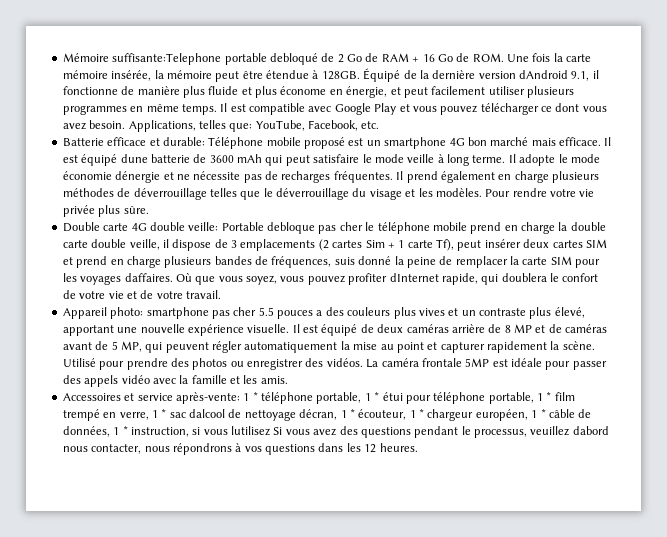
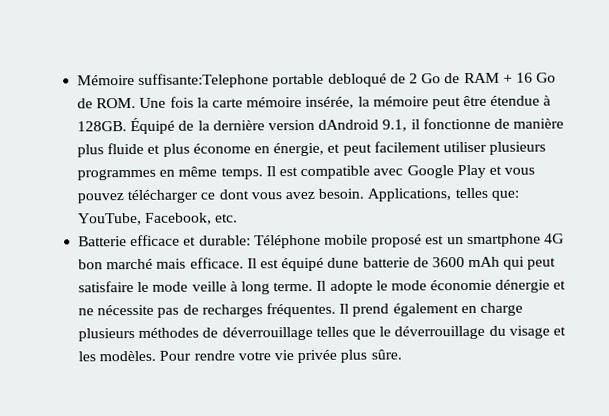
- Double carte 4G double veille: Portable debloque pas cher le téléphone mobile prend en charge la double carte double veille, il dispose de 3 emplacements (2 cartes Sim + 1 carte Tf), peut insérer deux cartes SIM et prend en charge plusieurs bandes de fréquences, suis donné la peine de remplacer la carte SIM pour les voyages daffaires. Où que vous soyez, vous pouvez profiter dInternet rapide, qui doublera le confort de votre vie et de votre travail.
- Appareil photo: smartphone pas cher 5.5 pouces a des couleurs plus vives et un contraste plus élevé, apportant une nouvelle expérience visuelle. Il est équipé de deux caméras arrière de 8 MP et de caméras avant de 5 MP, qui peuvent régler automatiquement la mise au point et capturer rapidement la scène. Utilisé pour prendre des photos ou enregistrer des vidéos. La caméra frontale 5MP est idéale pour passer des appels vidéo avec la famille et les amis.
- Accessoires et service après-vente: 1 * téléphone portable, 1 * étui pour téléphone portable, 1 * film trempé en verre, 1 * sac dalcool de nettoyage décran, 1 * écouteur, 1 * chargeur européen, 1 * câble de données, 1 * instruction, si vous lutilisez Si vous avez des questions pendant le processus, veuillez dabord nous contacter, nous répondrons à vos questions dans les 12 heures.

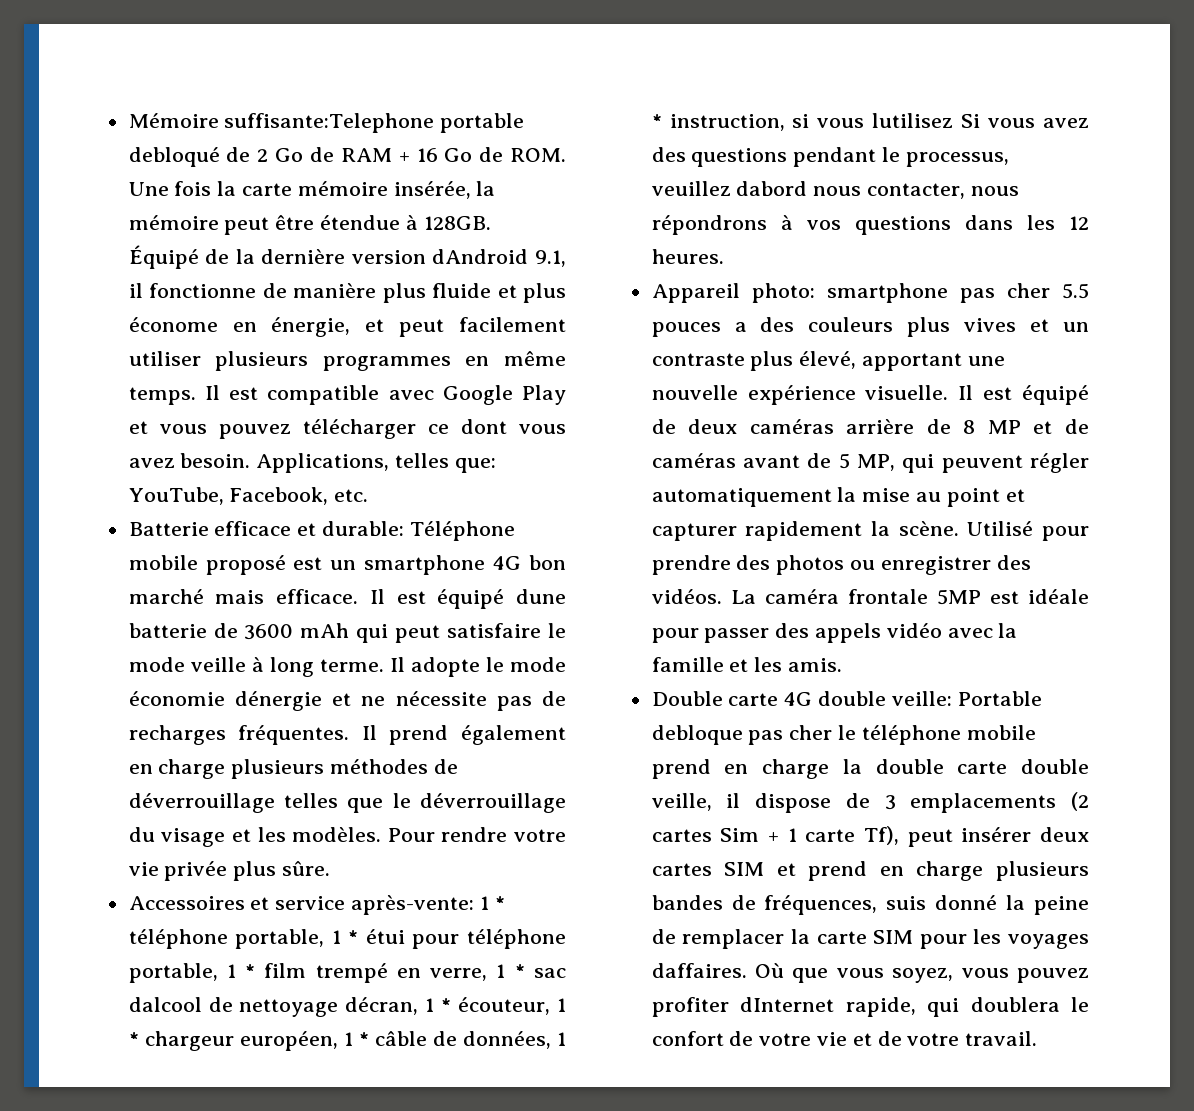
+ Accessoires et service après-vente: 1 * téléphone portable, 1 * étui pour téléphone portable, 1 * film trempé en verre, 1 * sac dalcool de nettoyage décran, 1 * écouteur, 1 * chargeur européen, 1 * câble de données, 1 * instruction, si vous lutilisez Si vous avez des questions pendant le processus, veuillez dabord nous contacter, nous répondrons à vos questions dans les 12 heures.
+ Appareil photo: smartphone pas cher 5.5 pouces a des couleurs plus vives et un contraste plus élevé, apportant une nouvelle expérience visuelle. Il est équipé de deux caméras arrière de 8 MP et de caméras avant de 5 MP, qui peuvent régler automatiquement la mise au point et capturer rapidement la scène. Utilisé pour prendre des photos ou enregistrer des vidéos. La caméra frontale 5MP est idéale pour passer des appels vidéo avec la famille et les amis.
+ Double carte 4G double veille: Portable debloque pas cher le téléphone mobile prend en charge la double carte double veille, il dispose de 3 emplacements (2 cartes Sim + 1 carte Tf), peut insérer deux cartes SIM et prend en charge plusieurs bandes de fréquences, suis donné la peine de remplacer la carte SIM pour les voyages daffaires. Où que vous soyez, vous pouvez profiter dInternet rapide, qui doublera le confort de votre vie et de votre travail.

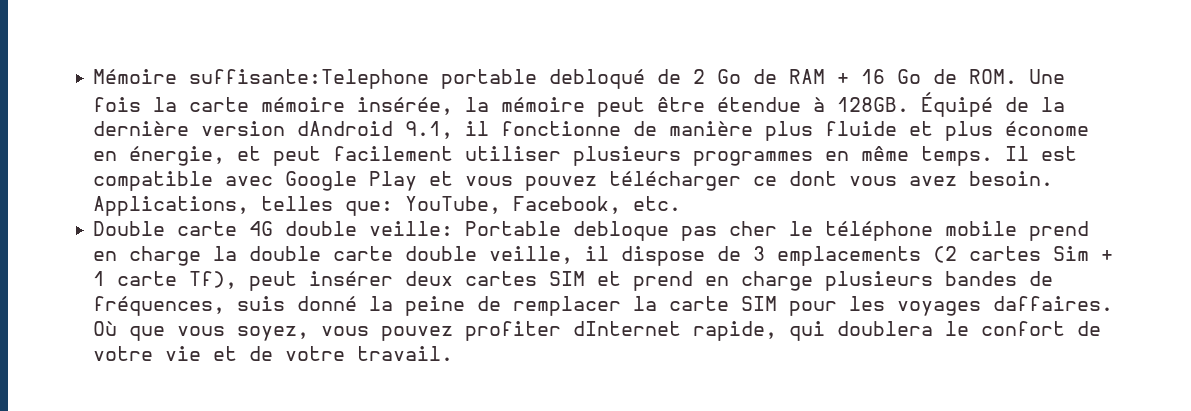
- Batterie efficace et durable: Téléphone mobile proposé est un smartphone 4G bon marché mais efficace. Il est équipé dune batterie de 3600 mAh qui peut satisfaire le mode veille à long terme. Il adopte le mode économie dénergie et ne nécessite pas de recharges fréquentes. Il prend également en charge plusieurs méthodes de déverrouillage telles que le déverrouillage du visage et les modèles. Pour rendre votre vie privée plus sûre.
- Accessoires et service après-vente: 1 * téléphone portable, 1 * étui pour téléphone portable, 1 * film trempé en verre, 1 * sac dalcool de nettoyage décran, 1 * écouteur, 1 * chargeur européen, 1 * câble de données, 1 * instruction, si vous lutilisez Si vous avez des questions pendant le processus, veuillez dabord nous contacter, nous répondrons à vos questions dans les 12 heures.
- Appareil photo: smartphone pas cher 5.5 pouces a des couleurs plus vives et un contraste plus élevé, apportant une nouvelle expérience visuelle. Il est équipé de deux caméras arrière de 8 MP et de caméras avant de 5 MP, qui peuvent régler automatiquement la mise au point et capturer rapidement la scène. Utilisé pour prendre des photos ou enregistrer des vidéos. La caméra frontale 5MP est idéale pour passer des appels vidéo avec la famille et les amis.

